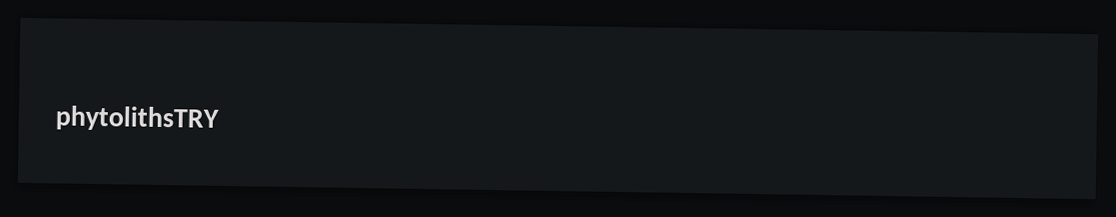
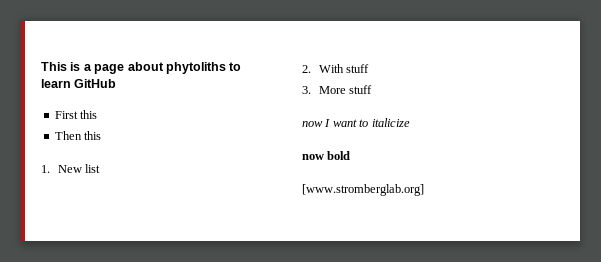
- phytolithsTRY
+ This is a page about phytoliths to learn GitHub
+ First this
+ Then this
+ 1. New list
+ 2. With stuff
+ 3. More stuff
+ now I want to italicize
+ now bold
+ [www.stromberglab.org]

